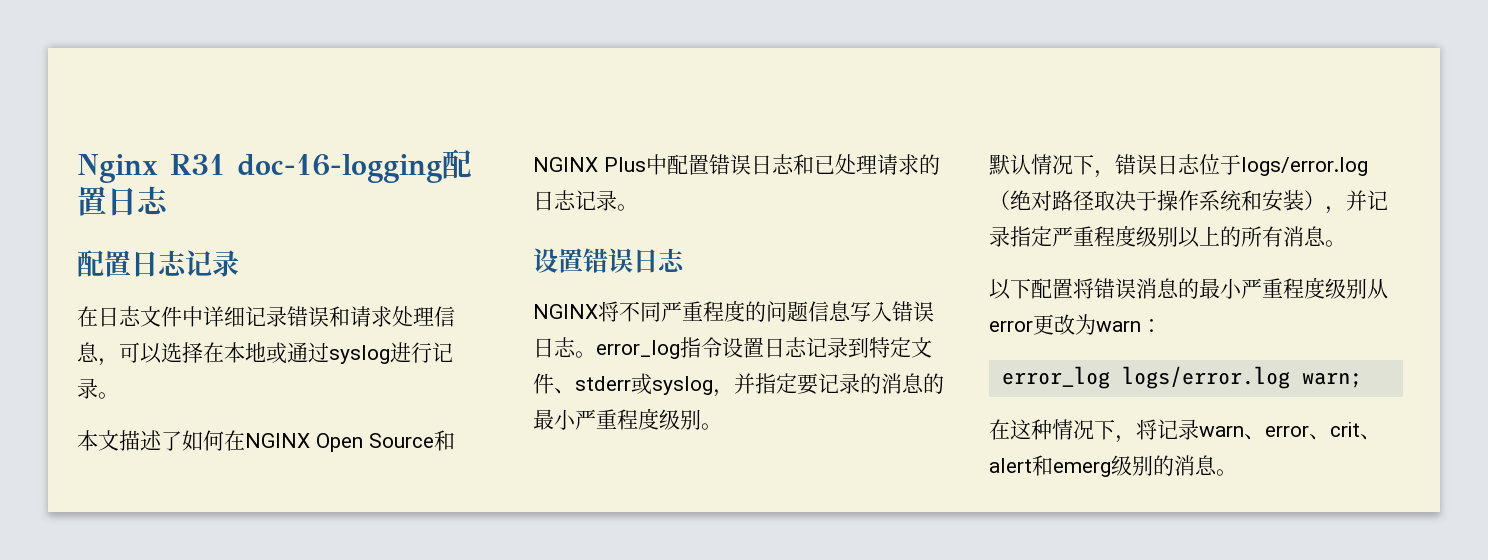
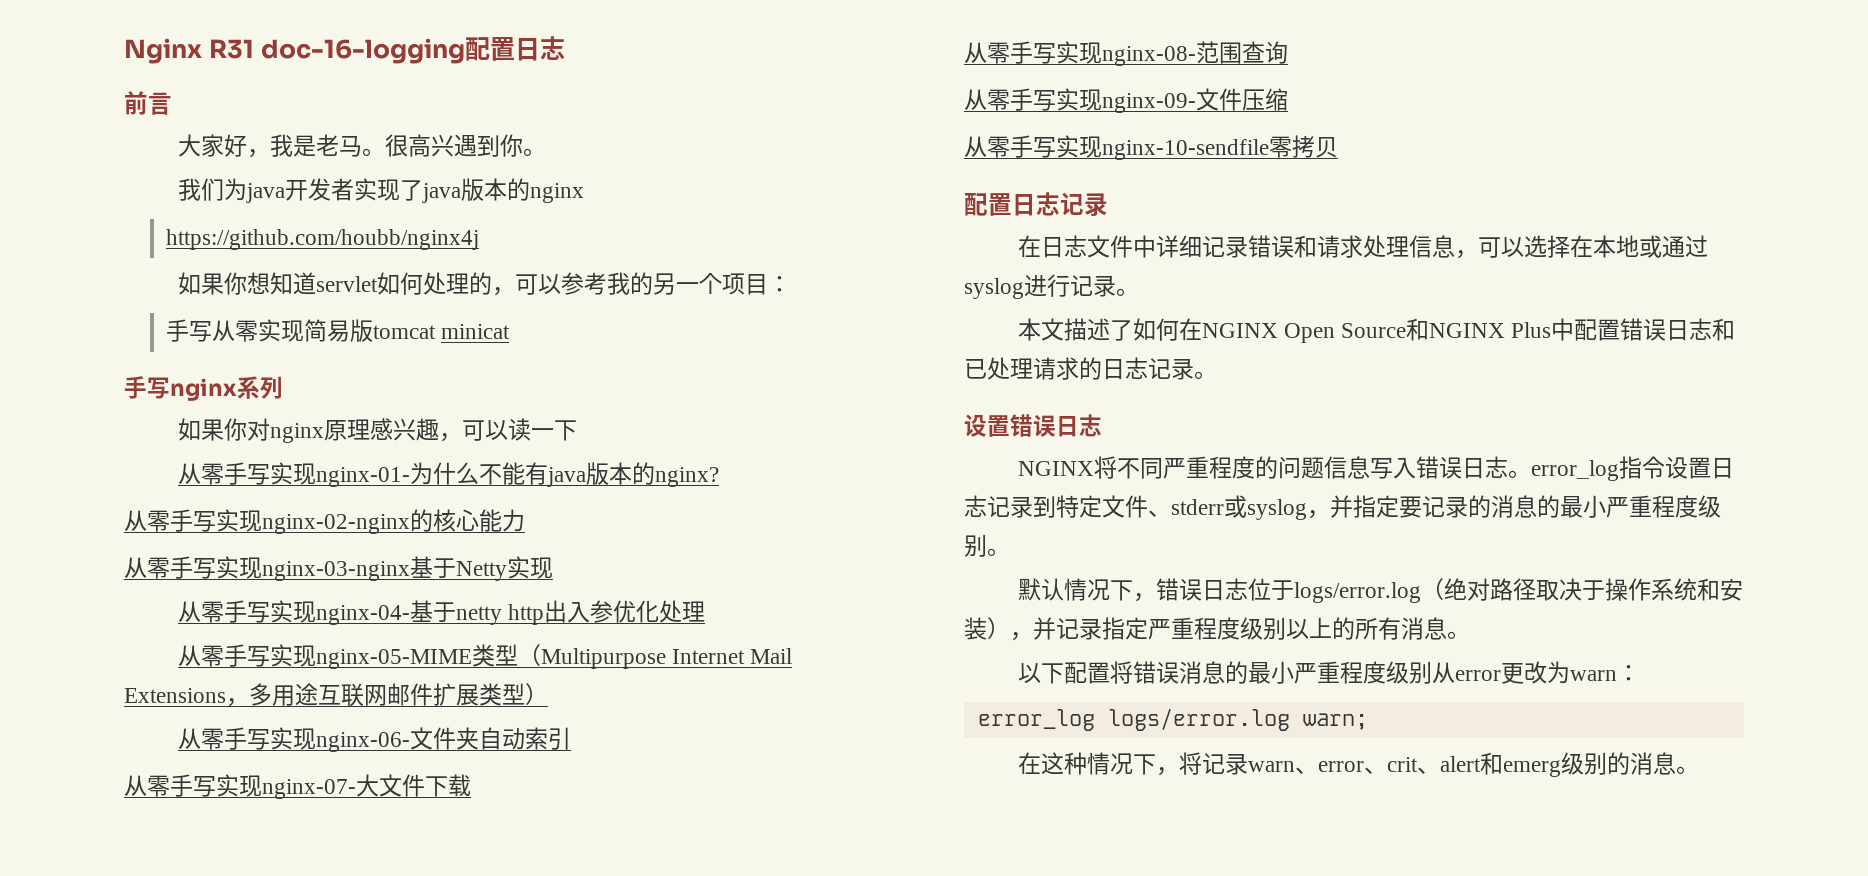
+ 前言
+ 大家好，我是老马。很高兴遇到你。
+ 我们为java开发者实现了java版本的nginx
+ https://github.com/houbb/nginx4j
+ 如果你想知道servlet如何处理的，可以参考我的另一个项目：
+ 手写从零实现简易版tomcat minicat
+ 手写nginx系列
+ 如果你对nginx原理感兴趣，可以读一下
+ 从零手写实现nginx-01-为什么不能有java版本的nginx?
+ 从零手写实现nginx-02-nginx的核心能力
+ 从零手写实现nginx-03-nginx基于Netty实现
+ 从零手写实现nginx-04-基于netty http出入参优化处理
+ 从零手写实现nginx-05-MIME类型（Multipurpose Internet Mail Extensions，多用途互联网邮件扩展类型）
+ 从零手写实现nginx-06-文件夹自动索引
+ 从零手写实现nginx-07-大文件下载
+ 从零手写实现nginx-08-范围查询
+ 从零手写实现nginx-09-文件压缩
+ 从零手写实现nginx-10-sendfile零拷贝

